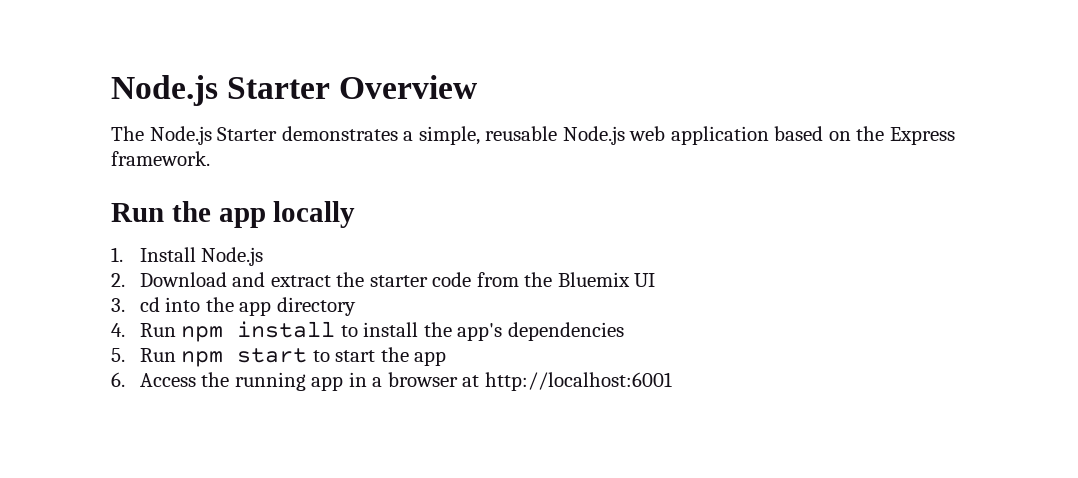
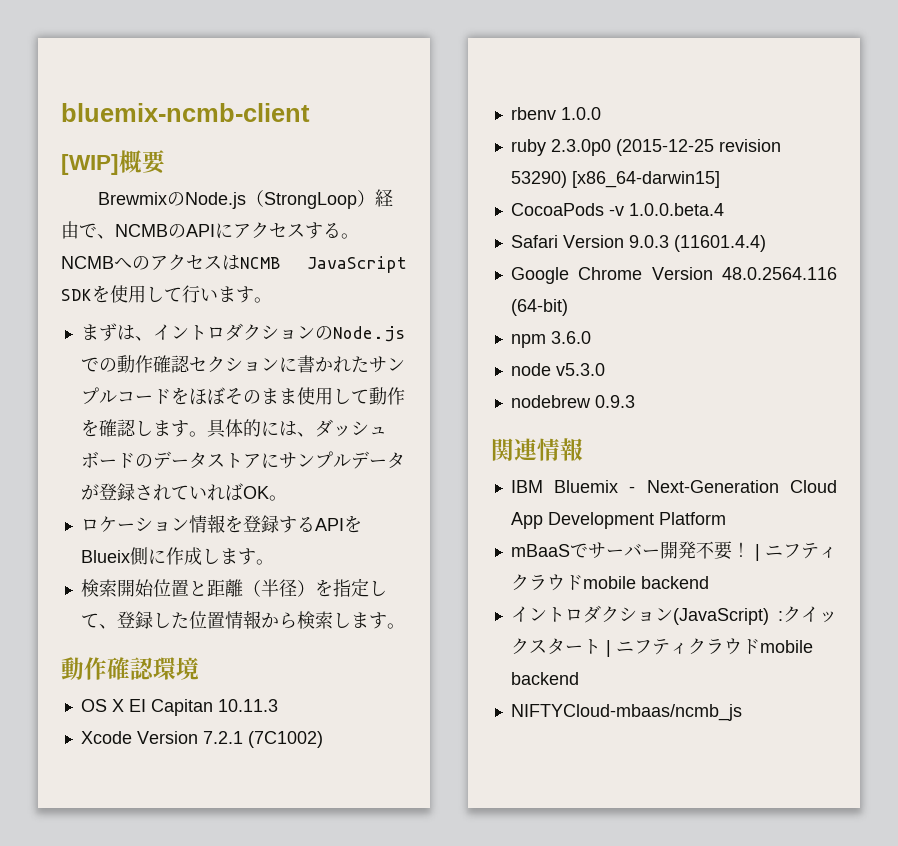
- Node.js Starter Overview
- The Node.js Starter demonstrates a simple, reusable Node.js web application based on the Express framework.
- Run the app locally
- 1. Install Node.js
- 2. Download and extract the starter code from the Bluemix UI
- 3. cd into the app directory
- 4. Run npm install to install the app's dependencies
- 5. Run npm start to start the app
- 6. Access the running app in a browser at http://localhost:6001
+ bluemix-ncmb-client
+ [WIP]概要
+ BrewmixのNode.js（StrongLoop）経由で、NCMBのAPIにアクセスする。NCMBへのアクセスはNCMB JavaScript SDKを使用して行います。
+ まずは、イントロダクションのNode.jsでの動作確認セクションに書かれたサンプルコードをほぼそのまま使用して動作を確認します。具体的には、ダッシュボードのデータストアにサンプルデータが登録されていればOK。
+ ロケーション情報を登録するAPIをBlueix側に作成します。
+ 検索開始位置と距離（半径）を指定して、登録した位置情報から検索します。
+ 動作確認環境
+ OS X EI Capitan 10.11.3
+ Xcode Version 7.2.1 (7C1002)
+ rbenv 1.0.0
+ ruby 2.3.0p0 (2015-12-25 revision 53290) [x86_64-darwin15]
+ CocoaPods -v 1.0.0.beta.4
+ Safari Version 9.0.3 (11601.4.4)
+ Google Chrome Version 48.0.2564.116 (64-bit)
+ npm 3.6.0
+ node v5.3.0
+ nodebrew 0.9.3
+ 関連情報
+ IBM Bluemix - Next-Generation Cloud App Development Platform
+ mBaaSでサーバー開発不要！ | ニフティクラウドmobile backend
+ イントロダクション(JavaScript) :クイックスタート | ニフティクラウドmobile backend
+ NIFTYCloud-mbaas/ncmb_js

